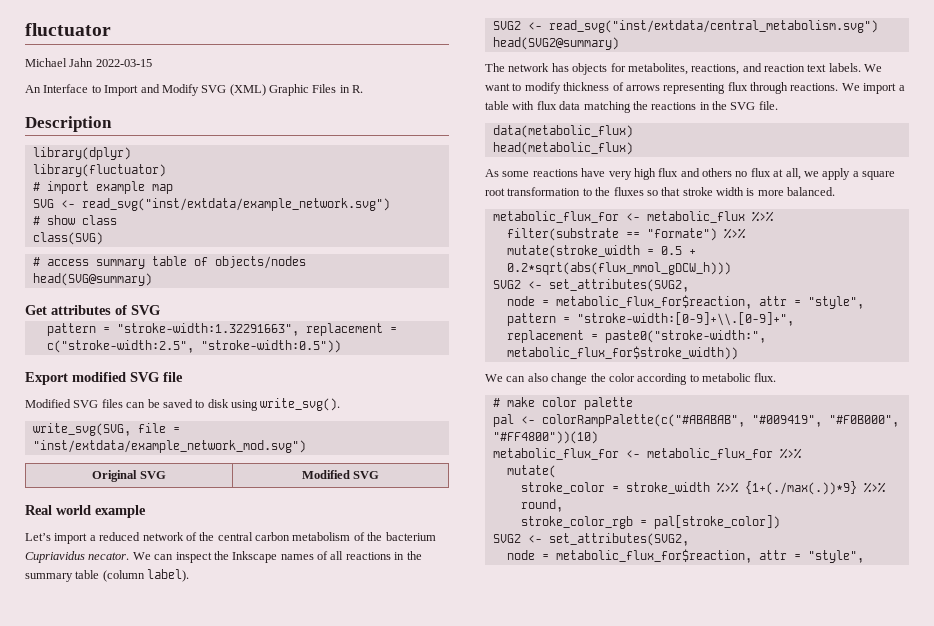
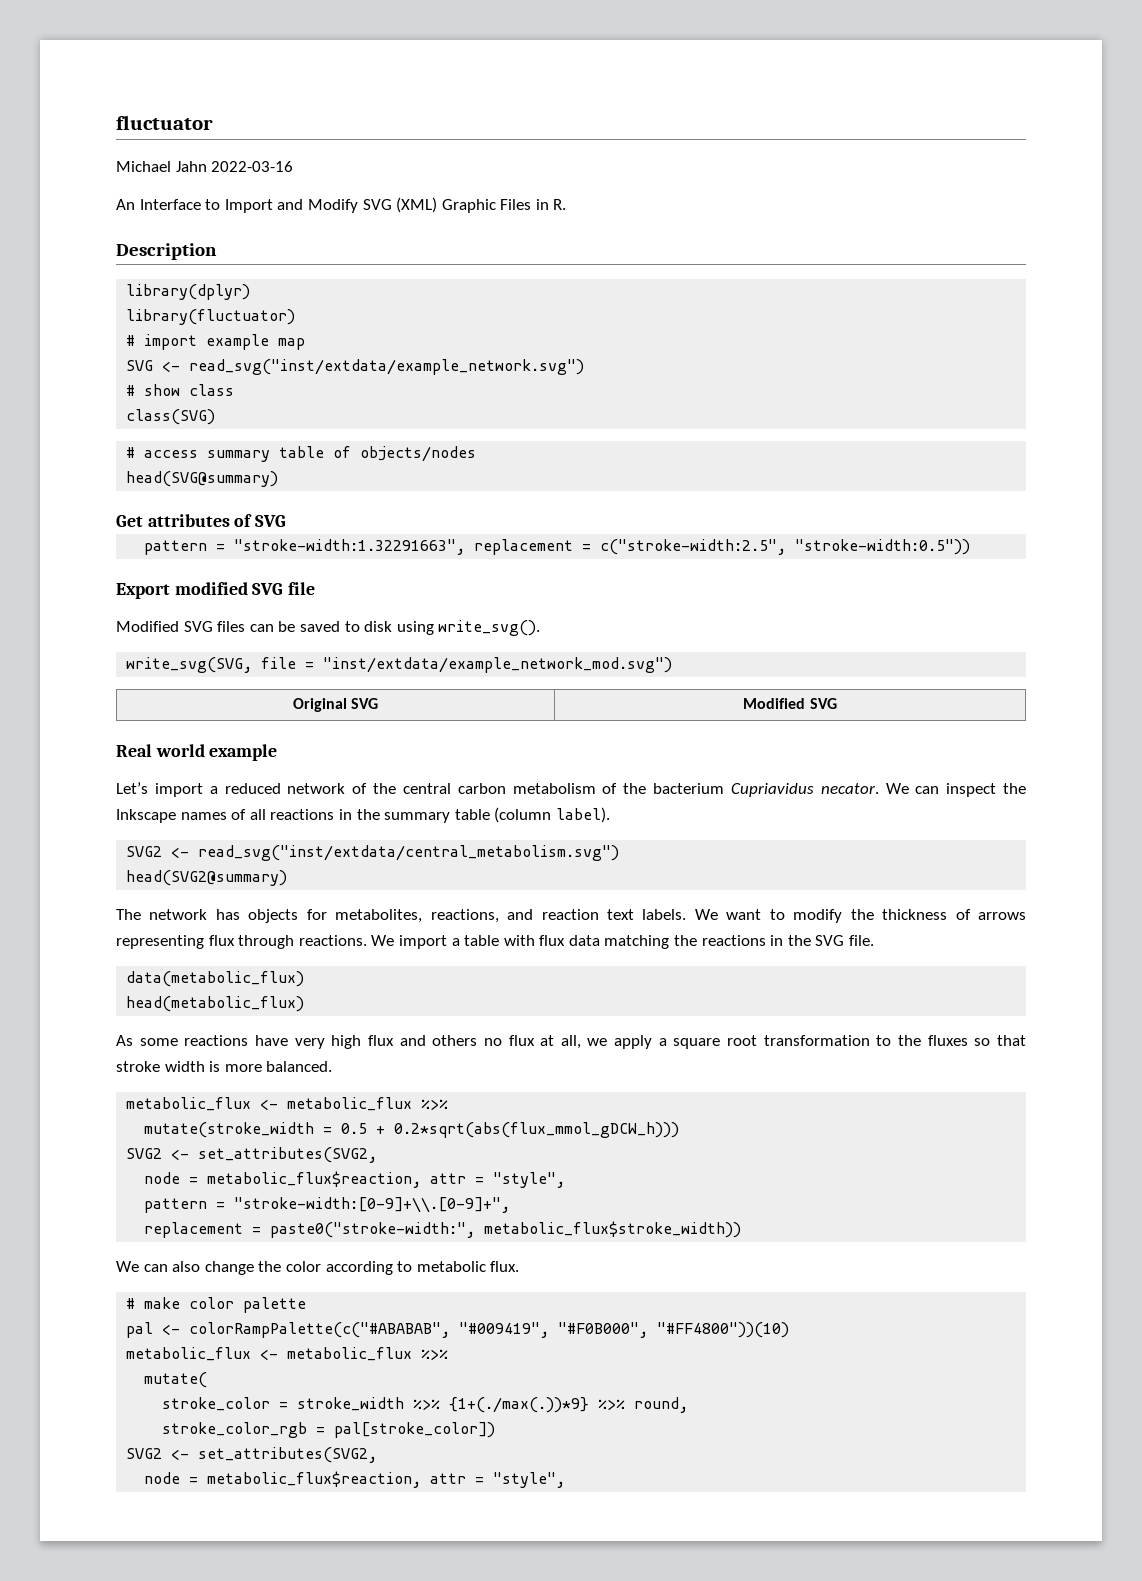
- Michael Jahn 2022-03-15
+ Michael Jahn 2022-03-16
- We want to modify thickness of arrows representing flux through reactions.
+ We want to modify the thickness of arrows representing flux through reactions.
  As some reactions have very high flux and others no flux at all, we apply a square root transformation to the fluxes so that stroke width is more balanced.
- metabolic_flux_for <- metabolic_flux %>%
- filter(substrate == "formate") %>%
+ metabolic_flux <- metabolic_flux %>%
  mutate(stroke_width = 0.5 + 0.2*sqrt(abs(flux_mmol_gDCW_h)))
  SVG2 <- set_attributes(SVG2,
- node = metabolic_flux_for$reaction, attr = "style",
+ node = metabolic_flux$reaction, attr = "style",
- replacement = paste0("stroke-width:", metabolic_flux_for$stroke_width))
+ replacement = paste0("stroke-width:", metabolic_flux$stroke_width))
  pal <- colorRampPalette(c("#ABABAB", "#009419", "#F0B000", "#FF4800"))(10)
- metabolic_flux_for <- metabolic_flux_for %>%
+ metabolic_flux <- metabolic_flux %>%
  stroke_color_rgb = pal[stroke_color])
  SVG2 <- set_attributes(SVG2,
- node = metabolic_flux_for$reaction, attr = "style",
+ node = metabolic_flux$reaction, attr = "style",

